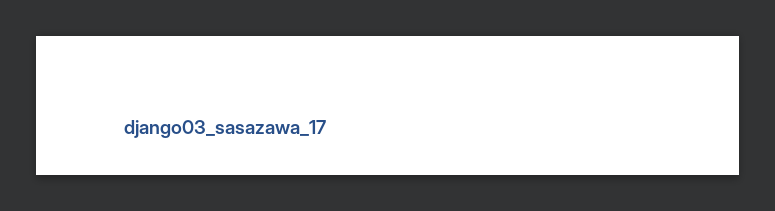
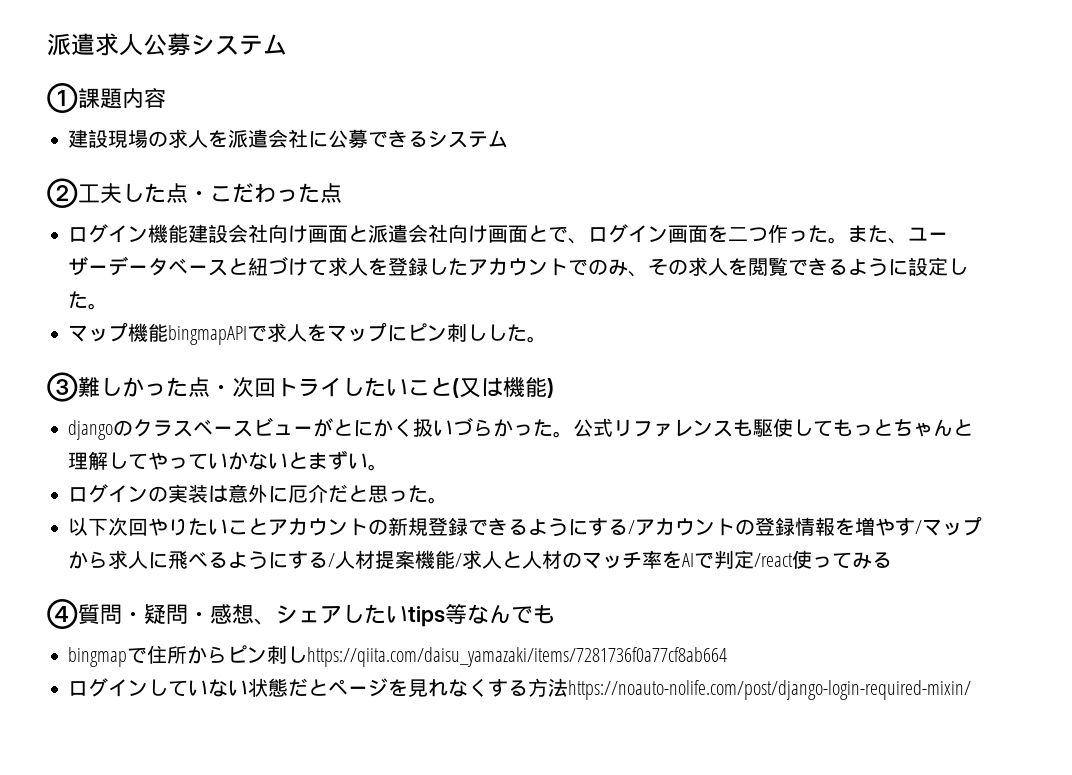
- django03_sasazawa_17
+ 派遣求人公募システム
+ ①課題内容
+ 建設現場の求人を派遣会社に公募できるシステム
+ ②工夫した点・こだわった点
+ ログイン機能建設会社向け画面と派遣会社向け画面とで、ログイン画面を二つ作った。また、ユーザーデータベースと紐づけて求人を登録したアカウントでのみ、その求人を閲覧できるように設定した。
+ マップ機能bingmapAPIで求人をマップにピン刺しした。
+ ③難しかった点・次回トライしたいこと(又は機能)
+ djangoのクラスベースビューがとにかく扱いづらかった。公式リファレンスも駆使してもっとちゃんと理解してやっていかないとまずい。
+ ログインの実装は意外に厄介だと思った。
+ 以下次回やりたいことアカウントの新規登録できるようにする/アカウントの登録情報を増やす/マップから求人に飛べるようにする/人材提案機能/求人と人材のマッチ率をAIで判定/react使ってみる
+ ④質問・疑問・感想、シェアしたいtips等なんでも
+ bingmapで住所からピン刺しhttps://qiita.com/daisu_yamazaki/items/7281736f0a77cf8ab664
+ ログインしていない状態だとページを見れなくする方法https://noauto-nolife.com/post/django-login-required-mixin/

